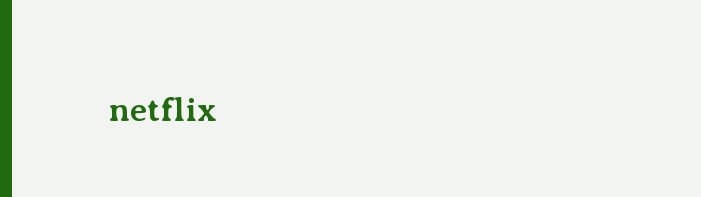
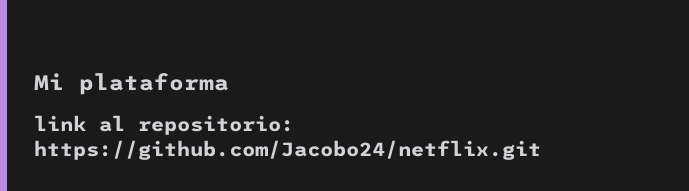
- netflix
+ Mi plataforma
+ link al repositorio: https://github.com/Jacobo24/netflix.git

